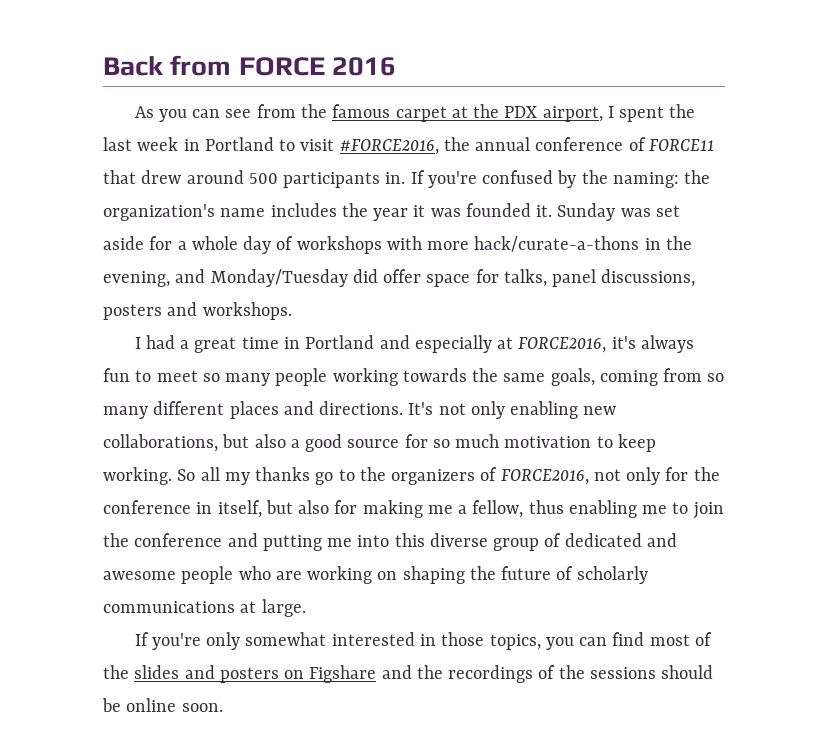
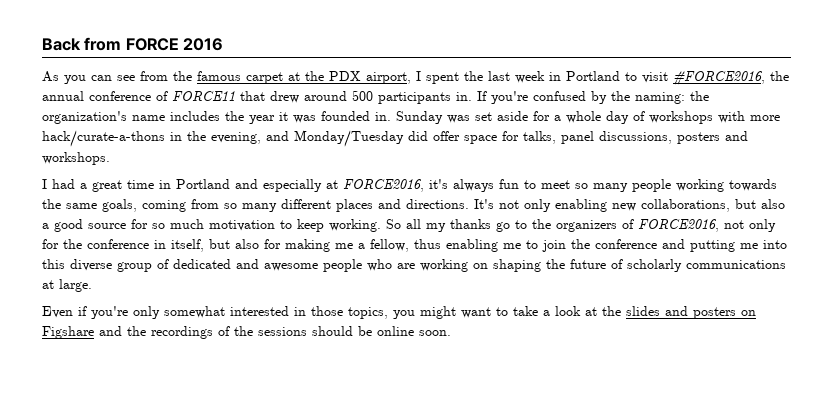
- If you're confused by the naming: the organization's name includes the year it was founded it.
+ If you're confused by the naming: the organization's name includes the year it was founded in.
- If you're only somewhat interested in those topics, you can find most of the slides and posters on Figshare and the recordings of the sessions should be online soon.
+ Even if you're only somewhat interested in those topics, you might want to take a look at the slides and posters on Figshare and the recordings of the sessions should be online soon.

